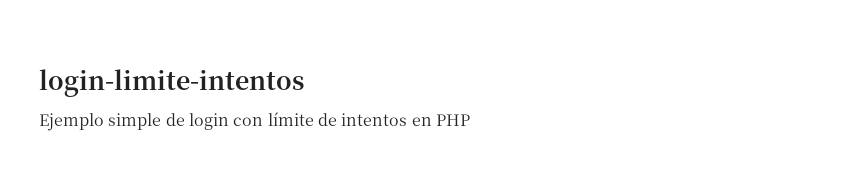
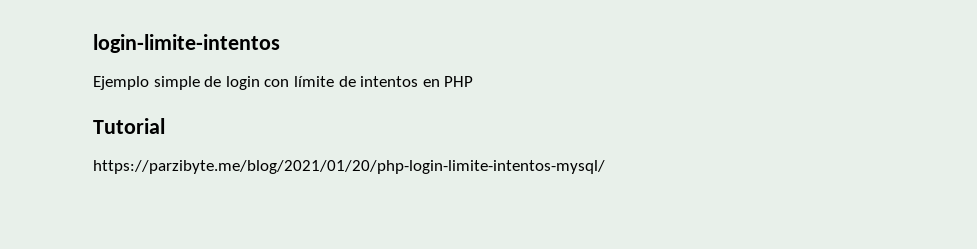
+ Tutorial
+ https://parzibyte.me/blog/2021/01/20/php-login-limite-intentos-mysql/

